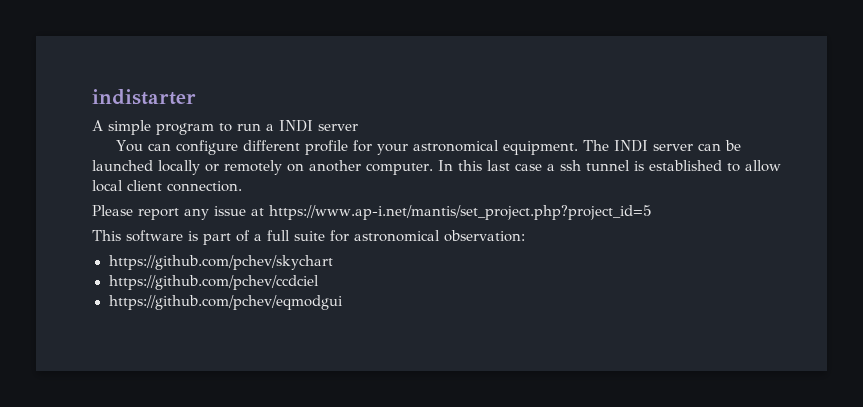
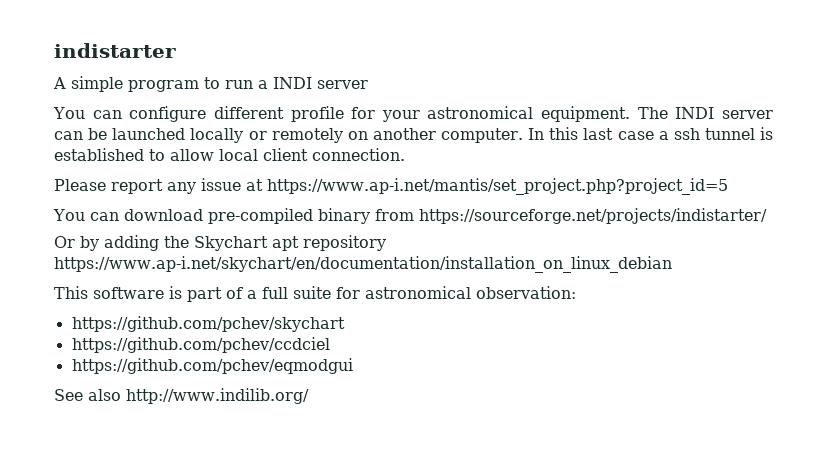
+ You can download pre-compiled binary from https://sourceforge.net/projects/indistarter/
+ Or by adding the Skychart apt repository https://www.ap-i.net/skychart/en/documentation/installation_on_linux_debian
+ See also http://www.indilib.org/

